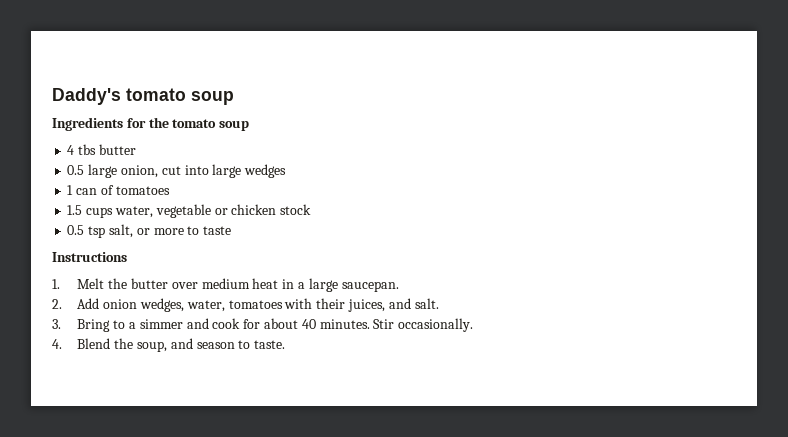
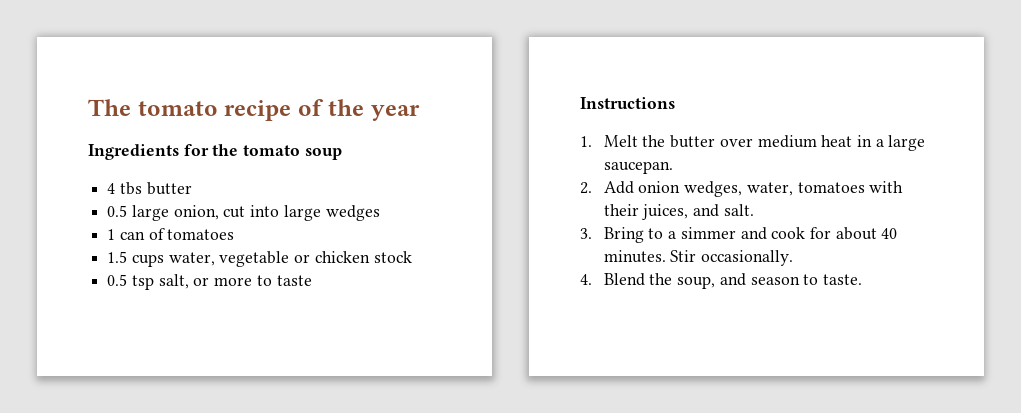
- Daddy's tomato soup
+ The tomato recipe of the year

